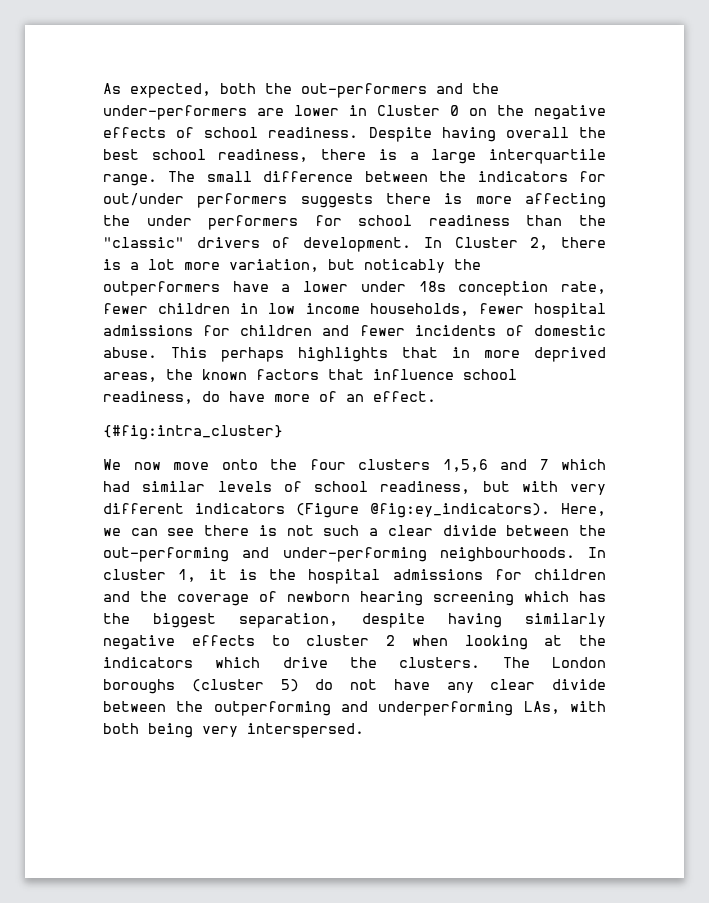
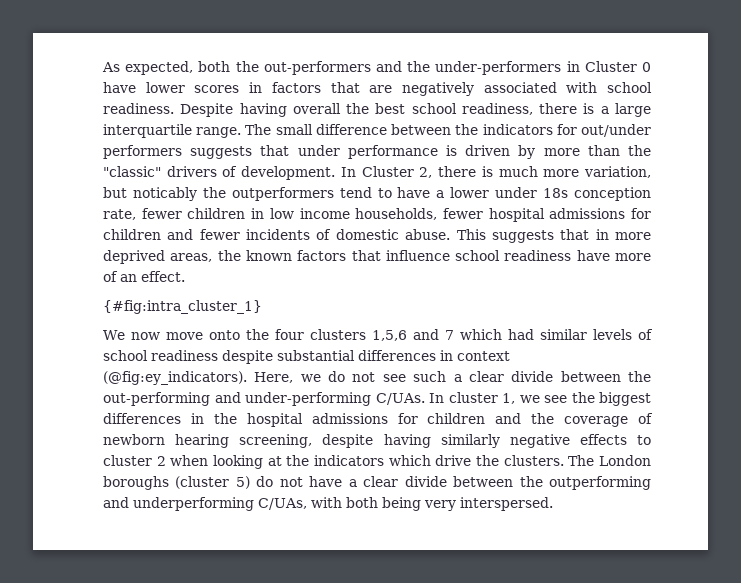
- As expected, both the out-performers and the under-performers are lower in Cluster 0 on the negative effects of school readiness.
+ As expected, both the out-performers and the under-performers in Cluster 0 have lower scores in factors that are negatively associated with school readiness.
- The small difference between the indicators for out/under performers suggests there is more affecting the under performers for school readiness than the "classic" drivers of development.
+ The small difference between the indicators for out/under performers suggests that under performance is driven by more than the "classic" drivers of development.
- In Cluster 2, there is a lot more variation, but noticably the outperformers have a lower under 18s conception rate, fewer children in low income households, fewer hospital admissions for children and fewer incidents of domestic abuse.
+ In Cluster 2, there is much more variation, but noticably the outperformers tend to have a lower under 18s conception rate, fewer children in low income households, fewer hospital admissions for children and fewer incidents of domestic abuse.
- This perhaps highlights that in more deprived areas, the known factors that influence school readiness, do have more of an effect.
+ This suggests that in more deprived areas, the known factors that influence school readiness have more of an effect.
- {#fig:intra_cluster}
+ {#fig:intra_cluster_1}
- We now move onto the four clusters 1,5,6 and 7 which had similar levels of school readiness, but with very different indicators (Figure @fig:ey_indicators). Here, we can see there is not such a clear divide between the out-performing and under-performing neighbourhoods.
+ We now move onto the four clusters 1,5,6 and 7 which had similar levels of school readiness despite substantial differences in context (@fig:ey_indicators). Here, we do not see such a clear divide between the out-performing and under-performing C/UAs.
- In cluster 1, it is the hospital admissions for children and the coverage of newborn hearing screening which has the biggest separation, despite having similarly negative effects to cluster 2 when looking at the indicators which drive the clusters.
+ In cluster 1, we see the biggest differences in the hospital admissions for children and the coverage of newborn hearing screening, despite having similarly negative effects to cluster 2 when looking at the indicators which drive the clusters.
- The London boroughs (cluster 5) do not have any clear divide between the outperforming and underperforming LAs, with both being very interspersed.
+ The London boroughs (cluster 5) do not have a clear divide between the outperforming and underperforming C/UAs, with both being very interspersed.

